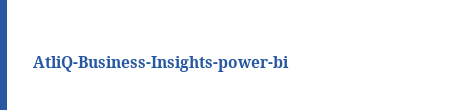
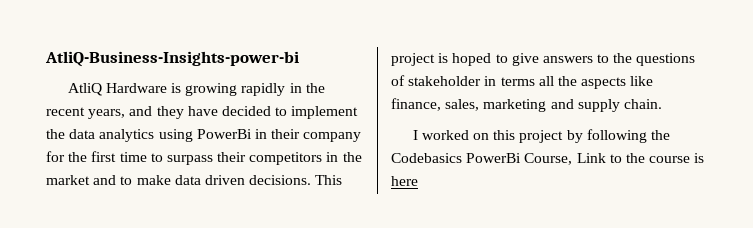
+ AtliQ Hardware is growing rapidly in the recent years, and they have decided to implement the data analytics using PowerBi in their company for the first time to surpass their competitors in the market and to make data driven decisions. This project is hoped to give answers to the questions of stakeholder in terms all the aspects like finance, sales, marketing and supply chain.
+ I worked on this project by following the Codebasics PowerBi Course, Link to the course is here

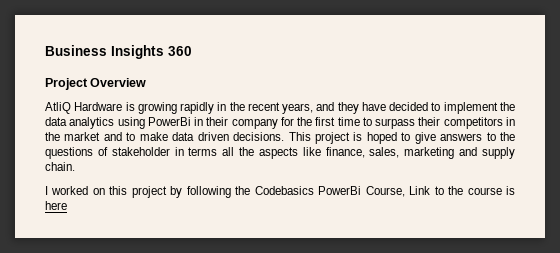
- AtliQ-Business-Insights-power-bi
+ Business Insights 360
+ Project Overview

